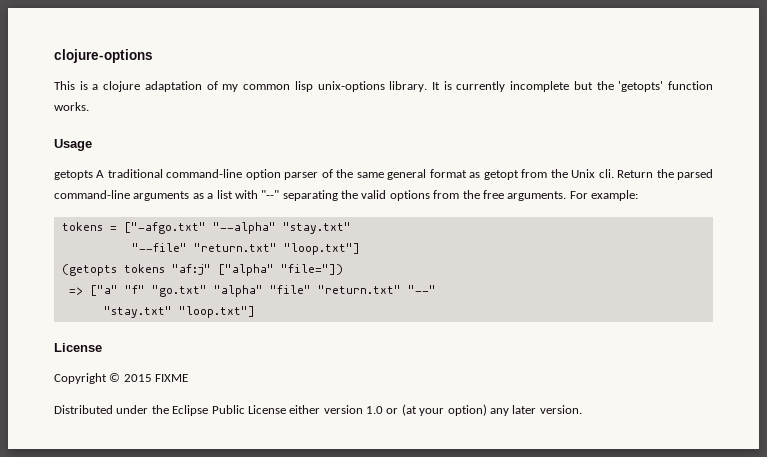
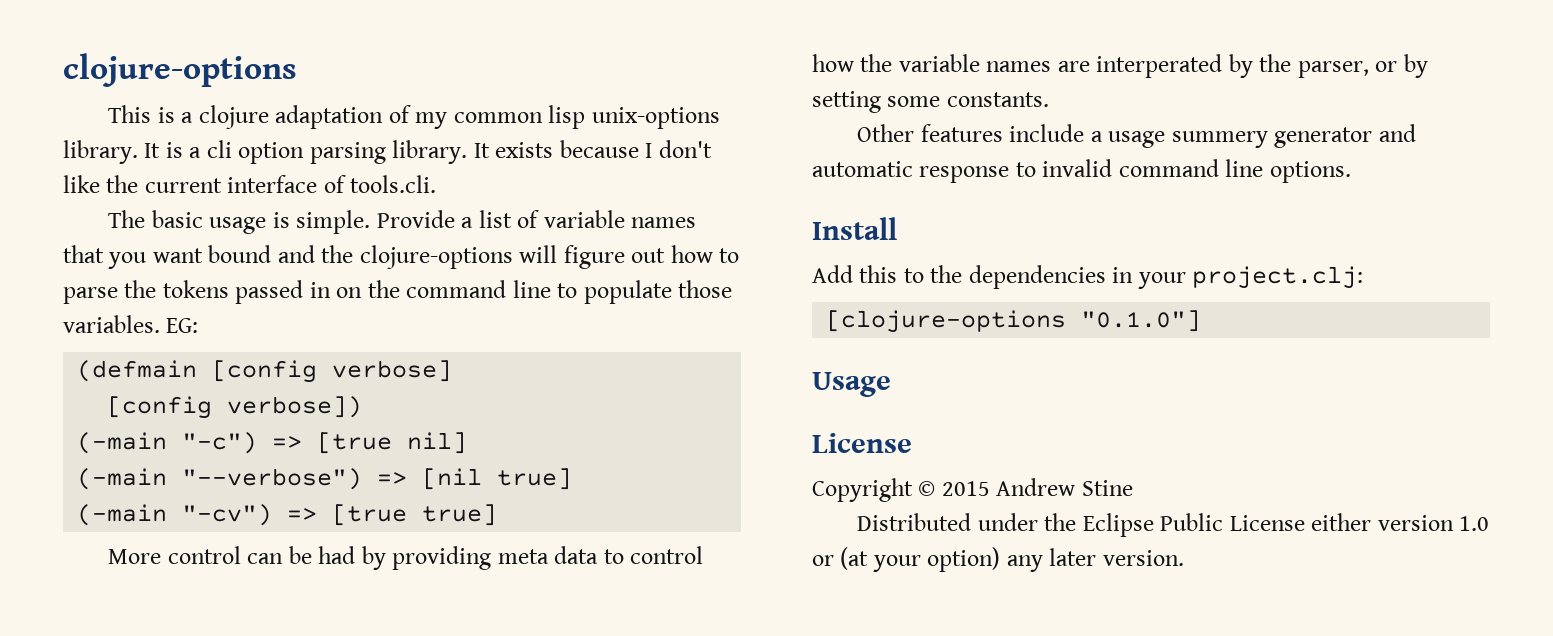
- It is currently incomplete but the 'getopts' function works.
+ It is a cli option parsing library. It exists because I don't like the current interface of tools.cli.
+ The basic usage is simple. Provide a list of variable names that you want bound and the clojure-options will figure out how to parse the tokens passed in on the command line to populate those variables. EG:
+ (defmain [config verbose]
+ [config verbose])
+ (-main "-c") => [true nil]
+ (-main "--verbose") => [nil true]
+ (-main "-cv") => [true true]
+ More control can be had by providing meta data to control how the variable names are interperated by the parser, or by setting some constants.
+ Other features include a usage summery generator and automatic response to invalid command line options.
+ Install
+ Add this to the dependencies in your project.clj:
+ [clojure-options "0.1.0"]
  Usage
- getopts A traditional command-line option parser of the same general format as getopt from the Unix cli. Return the parsed command-line arguments as a list with "--" separating the valid options from the free arguments. For example:
- tokens = ["-afgo.txt" "--alpha" "stay.txt"
- "--file" "return.txt" "loop.txt"]
- (getopts tokens "af:j" ["alpha" "file="])
- => ["a" "f" "go.txt" "alpha" "file" "return.txt" "--"
- "stay.txt" "loop.txt"]
- Copyright © 2015 FIXME
+ Copyright © 2015 Andrew Stine

